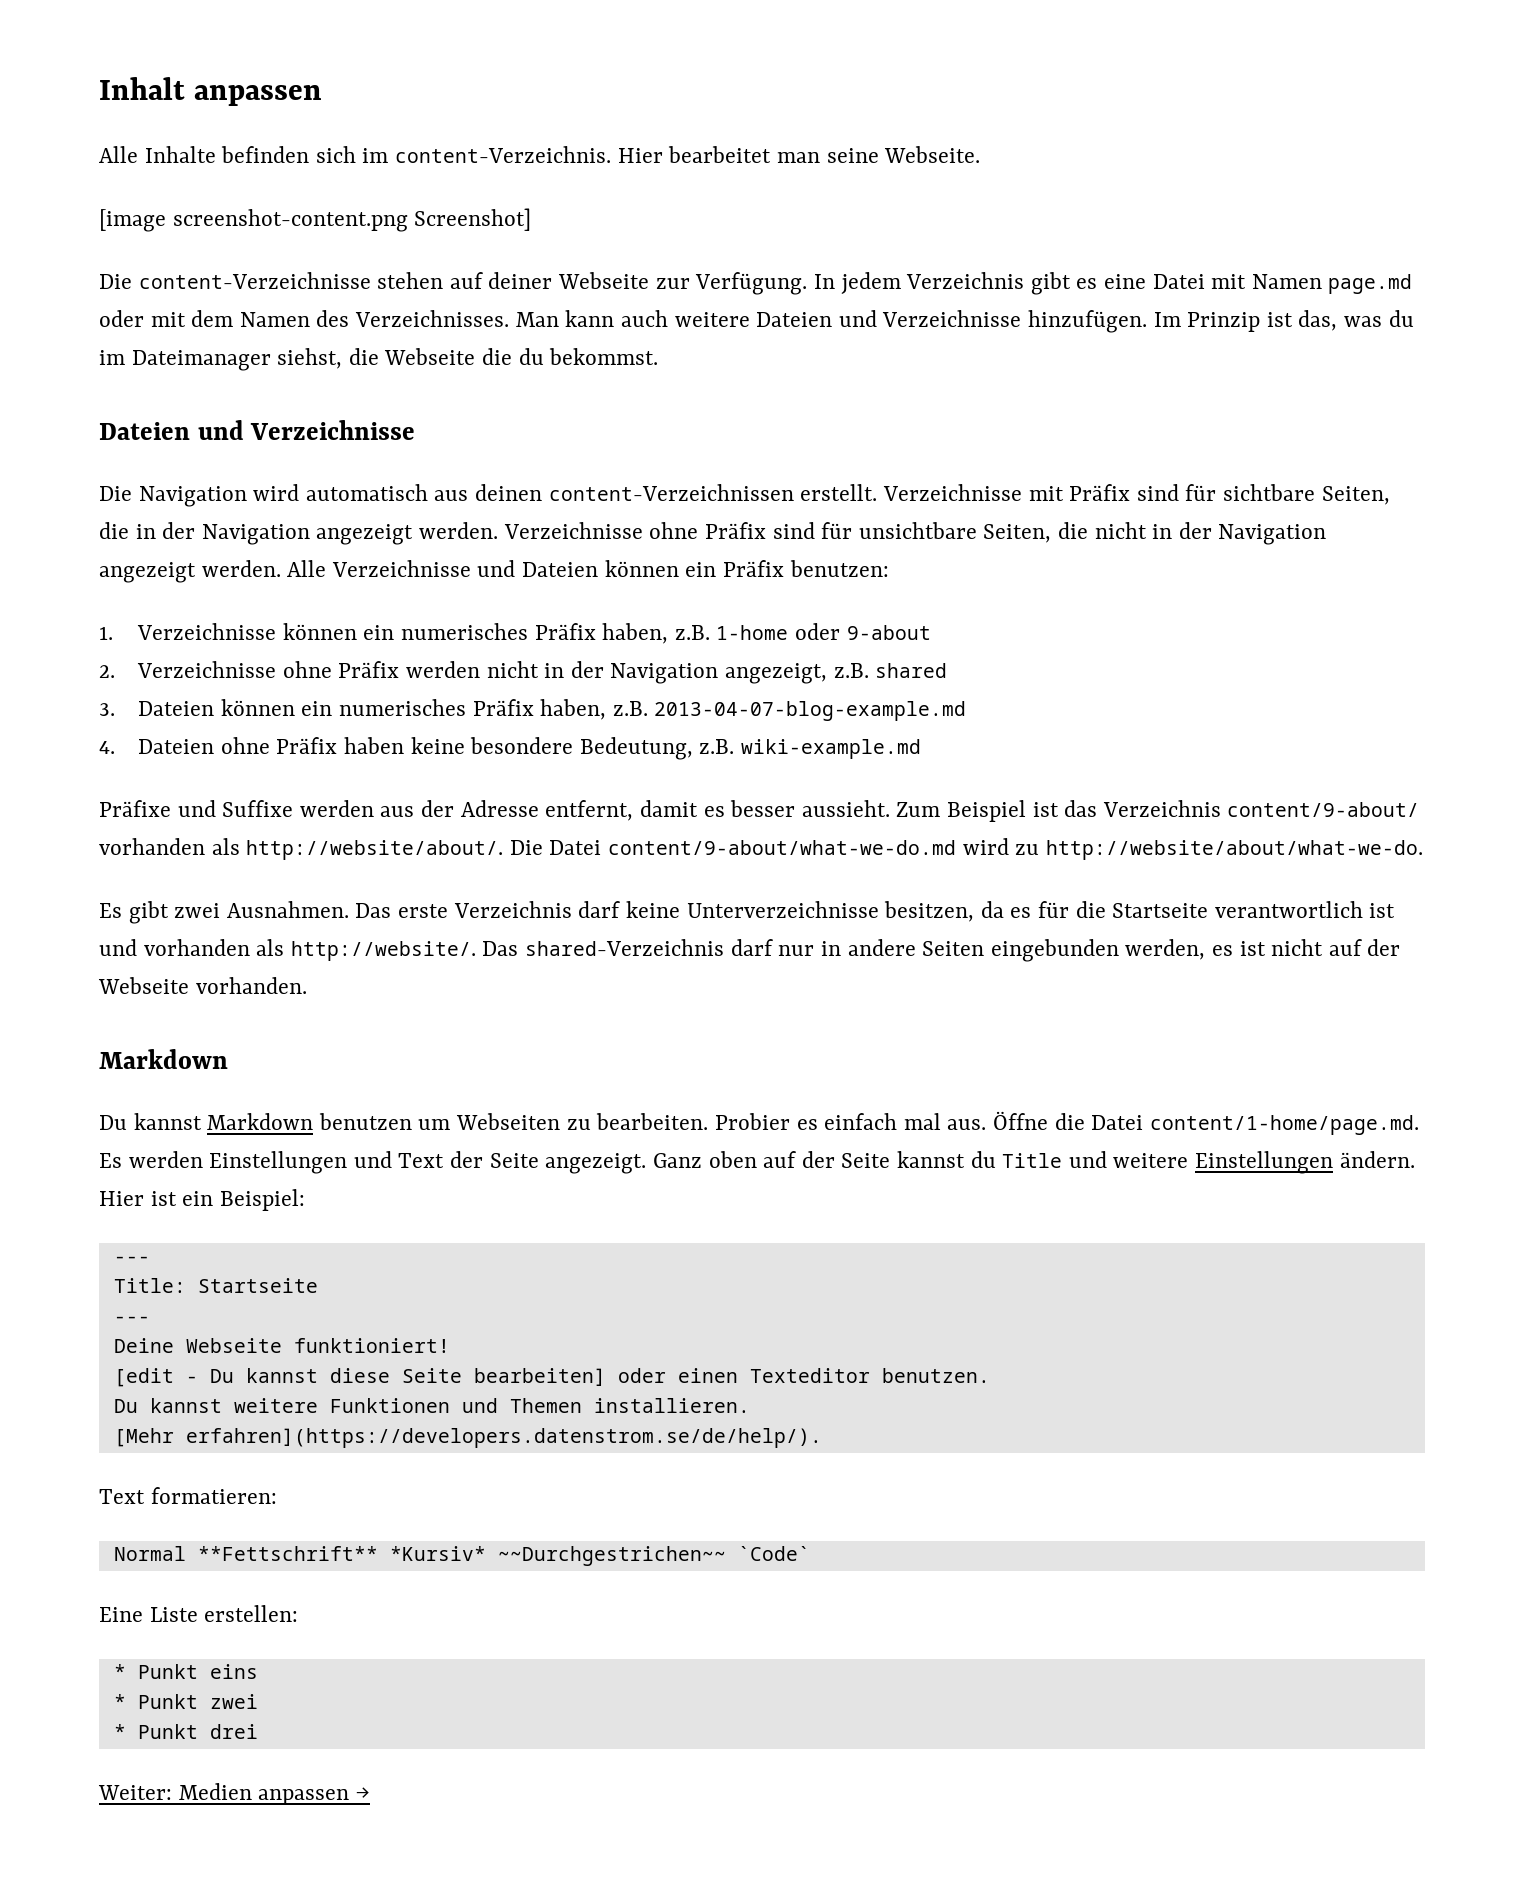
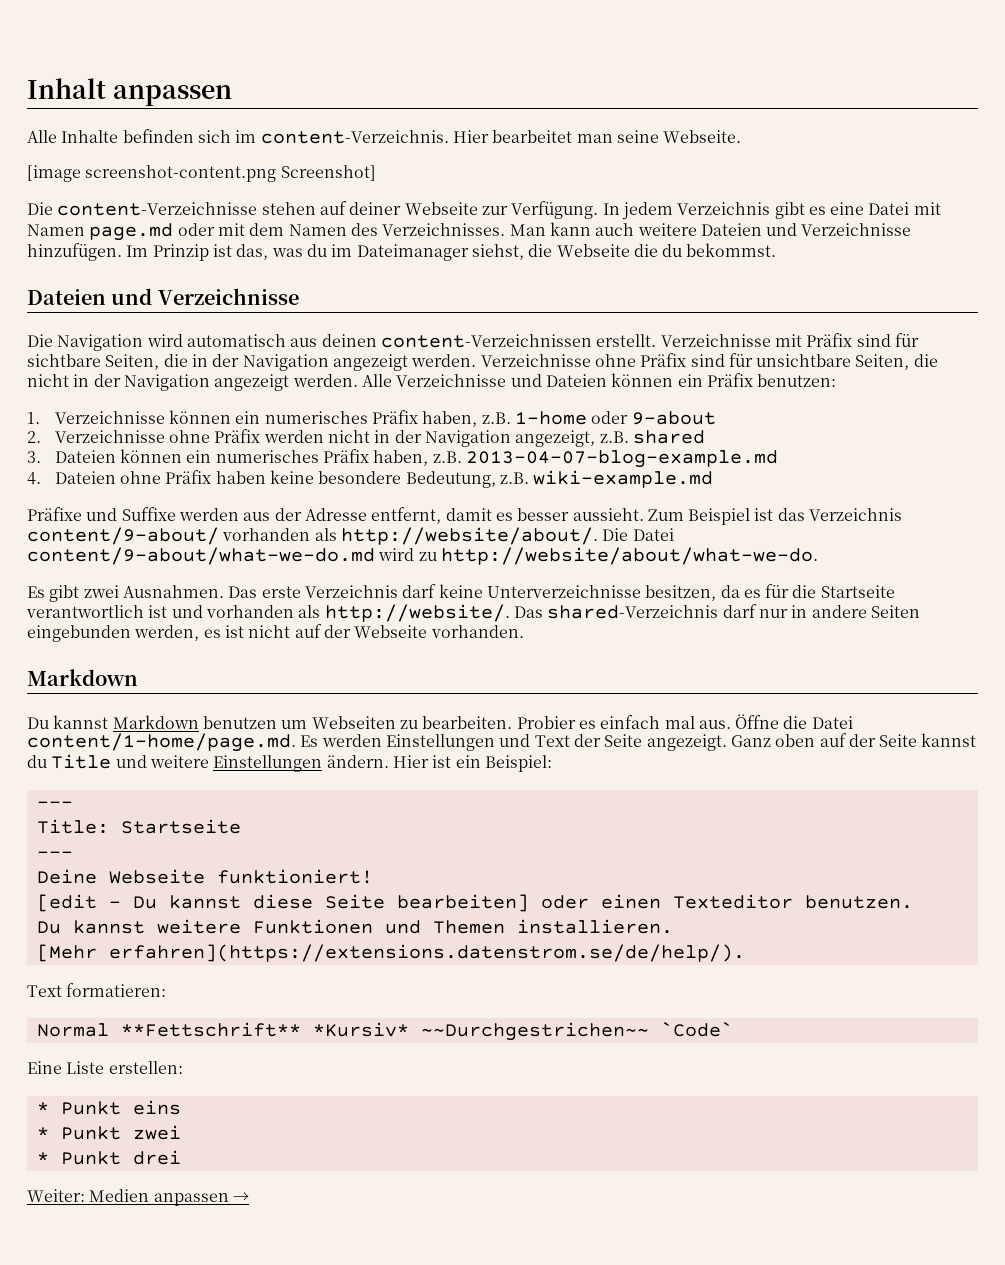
- [Mehr erfahren](https://developers.datenstrom.se/de/help/).
+ [Mehr erfahren](https://extensions.datenstrom.se/de/help/).

